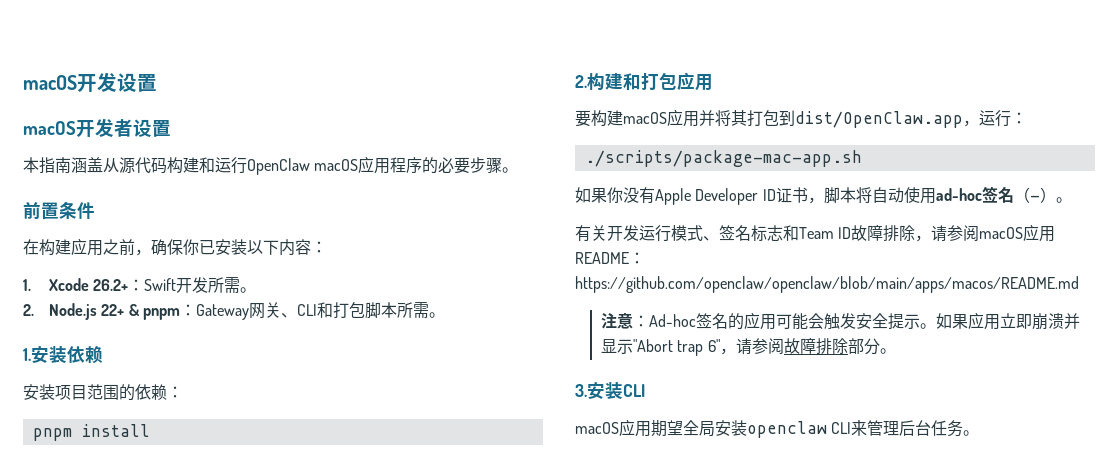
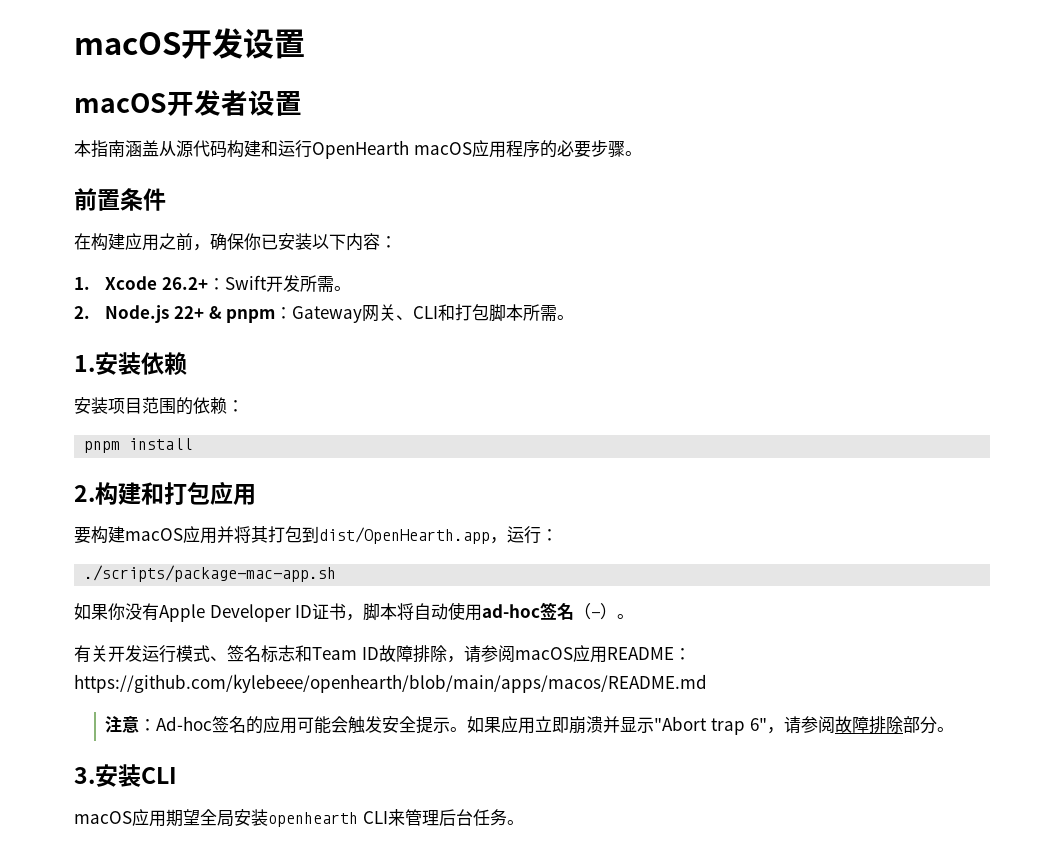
- 本指南涵盖从源代码构建和运行OpenClaw macOS应用程序的必要步骤。
+ 本指南涵盖从源代码构建和运行OpenHearth macOS应用程序的必要步骤。
- 要构建macOS应用并将其打包到dist/OpenClaw.app，运行：
+ 要构建macOS应用并将其打包到dist/OpenHearth.app，运行：
- 有关开发运行模式、签名标志和Team ID故障排除，请参阅macOS应用README：https://github.com/openclaw/openclaw/blob/main/apps/macos/README.md
+ 有关开发运行模式、签名标志和Team ID故障排除，请参阅macOS应用README：https://github.com/kylebeee/openhearth/blob/main/apps/macos/README.md
- macOS应用期望全局安装openclaw CLI来管理后台任务。
+ macOS应用期望全局安装openhearth CLI来管理后台任务。

